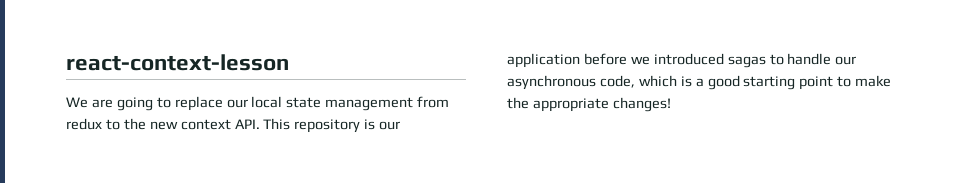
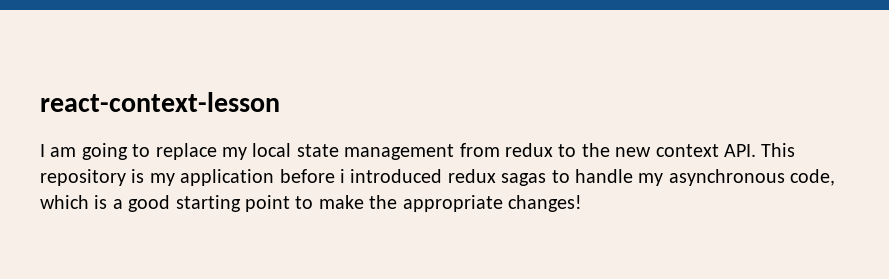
- We are going to replace our local state management from redux to the new context API. This repository is our application before we introduced sagas to handle our asynchronous code, which is a good starting point to make the appropriate changes!
+ I am going to replace my local state management from redux to the new context API. This repository is my application before i introduced redux sagas to handle my asynchronous code, which is a good starting point to make the appropriate changes!

